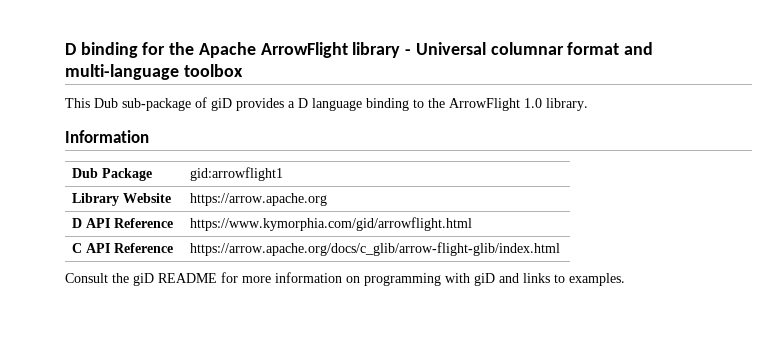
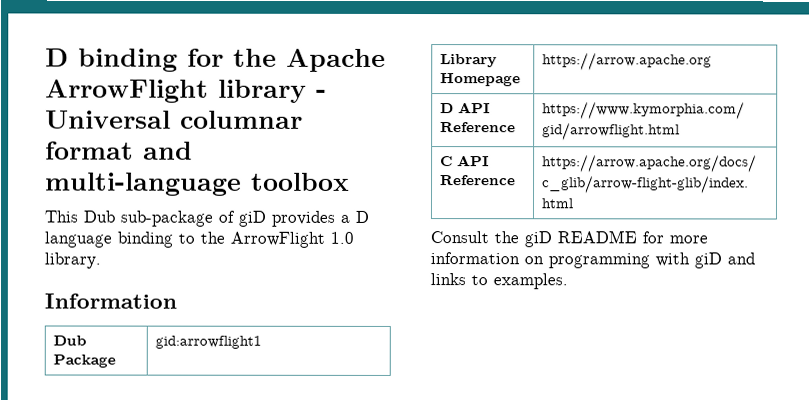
- Library Website | https://arrow.apache.org
+ Library Homepage | https://arrow.apache.org

